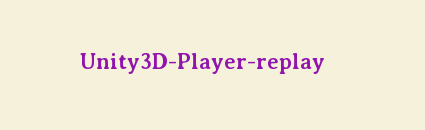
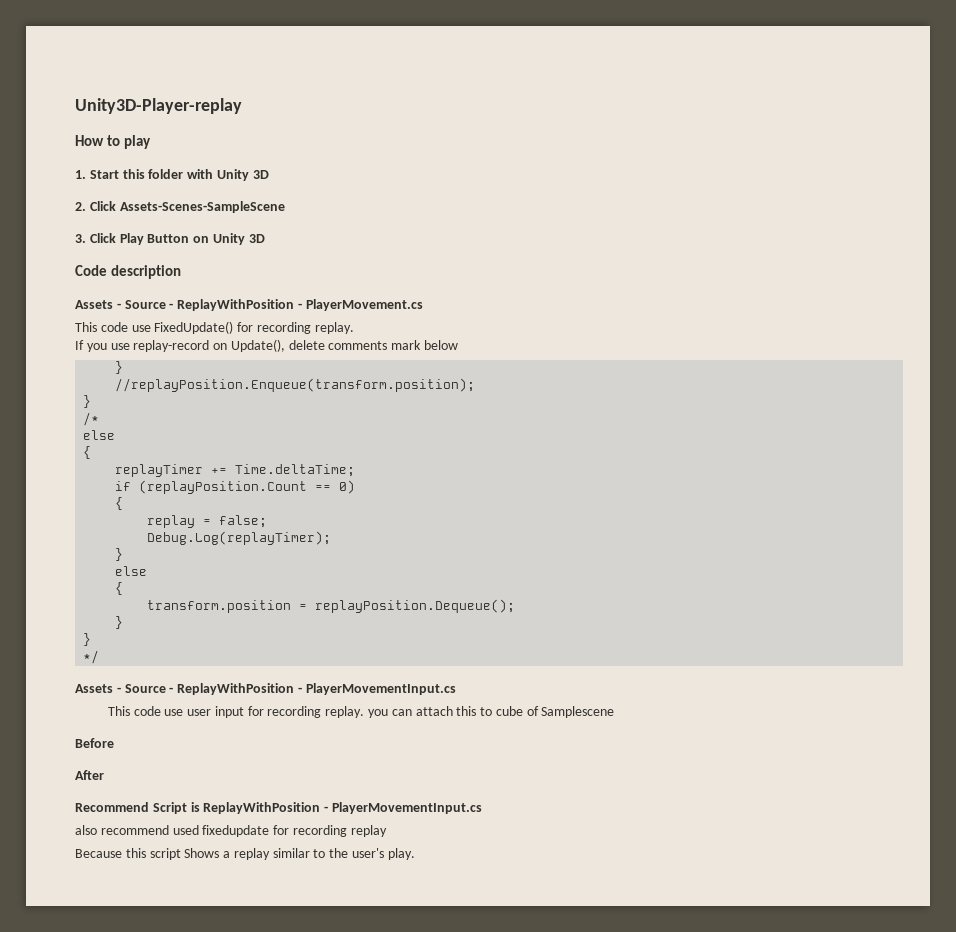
+ How to play
+ 1. Start this folder with Unity 3D
+ 2. Click Assets-Scenes-SampleScene
+ 3. Click Play Button on Unity 3D
+ Code description
+ Assets - Source - ReplayWithPosition - PlayerMovement.cs
+ This code use FixedUpdate() for recording replay.
+ If you use replay-record on Update(), delete comments mark below
+ }
+ //replayPosition.Enqueue(transform.position);
+ }
+ /*
+ else
+ {
+ replayTimer += Time.deltaTime;
+ if (replayPosition.Count == 0)
+ {
+ replay = false;
+ Debug.Log(replayTimer);
+ }
+ else
+ {
+ transform.position = replayPosition.Dequeue();
+ }
+ }
+ */
+ Assets - Source - ReplayWithPosition - PlayerMovementInput.cs
+ This code use user input for recording replay. you can attach this to cube of Samplescene
+ Before
+ After
+ Recommend Script is ReplayWithPosition - PlayerMovementInput.cs
+ also recommend used fixedupdate for recording replay
+ Because this script Shows a replay similar to the user's play.

